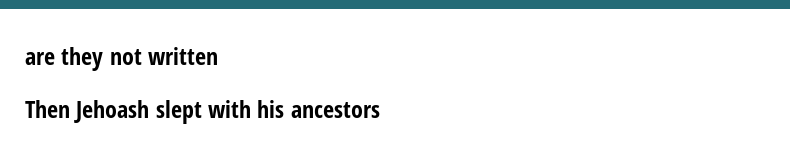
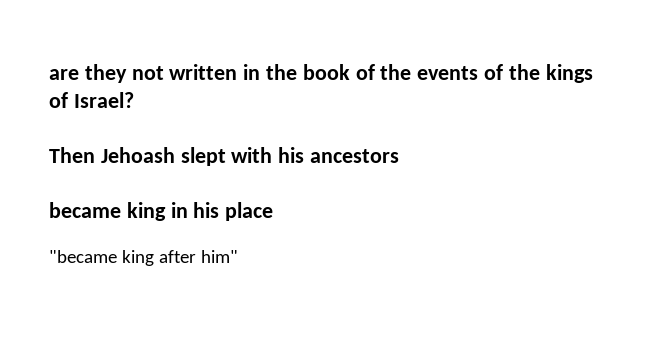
- are they not written
+ are they not written in the book of the events of the kings of Israel?
+ became king in his place
+ "became king after him"

